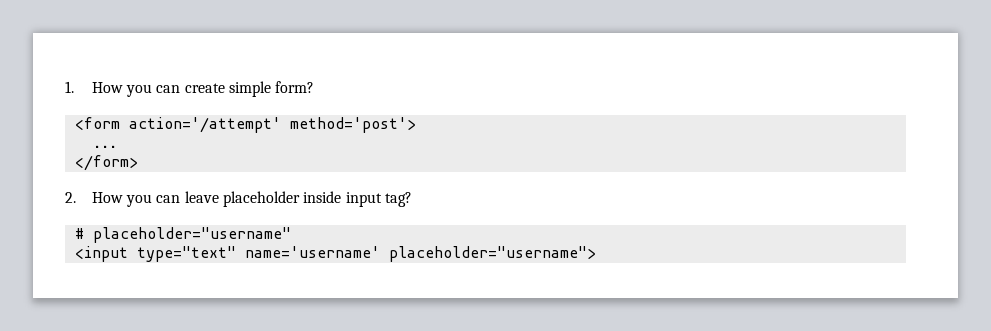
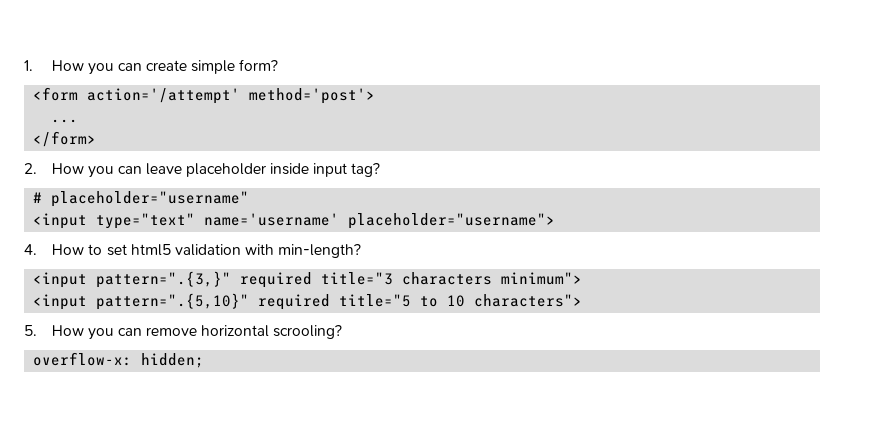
+ 4. How to set html5 validation with min-length?
+ <input pattern=".{3,}" required title="3 characters minimum">
+ <input pattern=".{5,10}" required title="5 to 10 characters">
+ 5. How you can remove horizontal scrooling?
+ overflow-x: hidden;

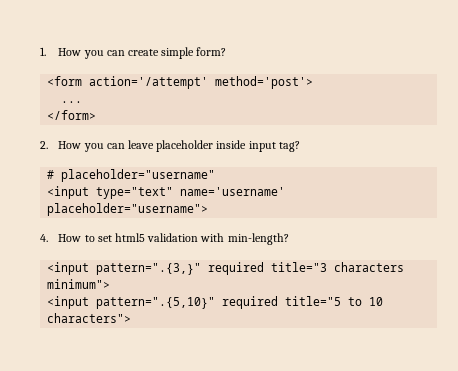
- 5. How you can remove horizontal scrooling?
- overflow-x: hidden;

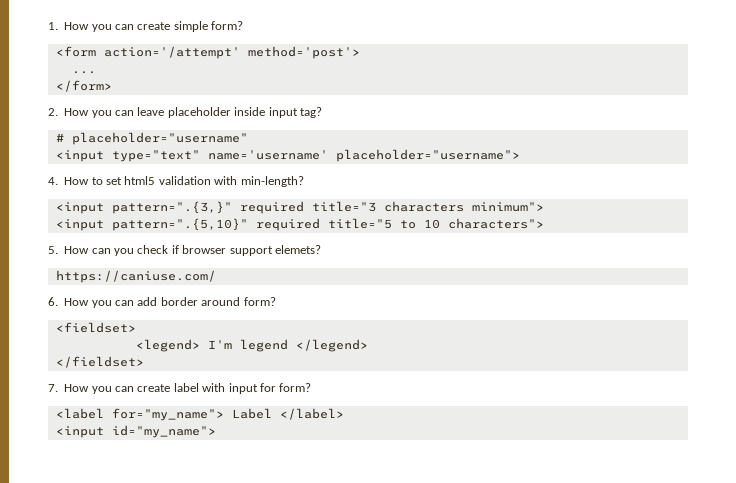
+ 5. How can you check if browser support elemets?
+ https://caniuse.com/
+ 6. How you can add border around form?
+ <fieldset>
+ <legend> I'm legend </legend>
+ </fieldset>
+ 7. How you can create label with input for form?
+ <label for="my_name"> Label </label>
+ <input id="my_name">

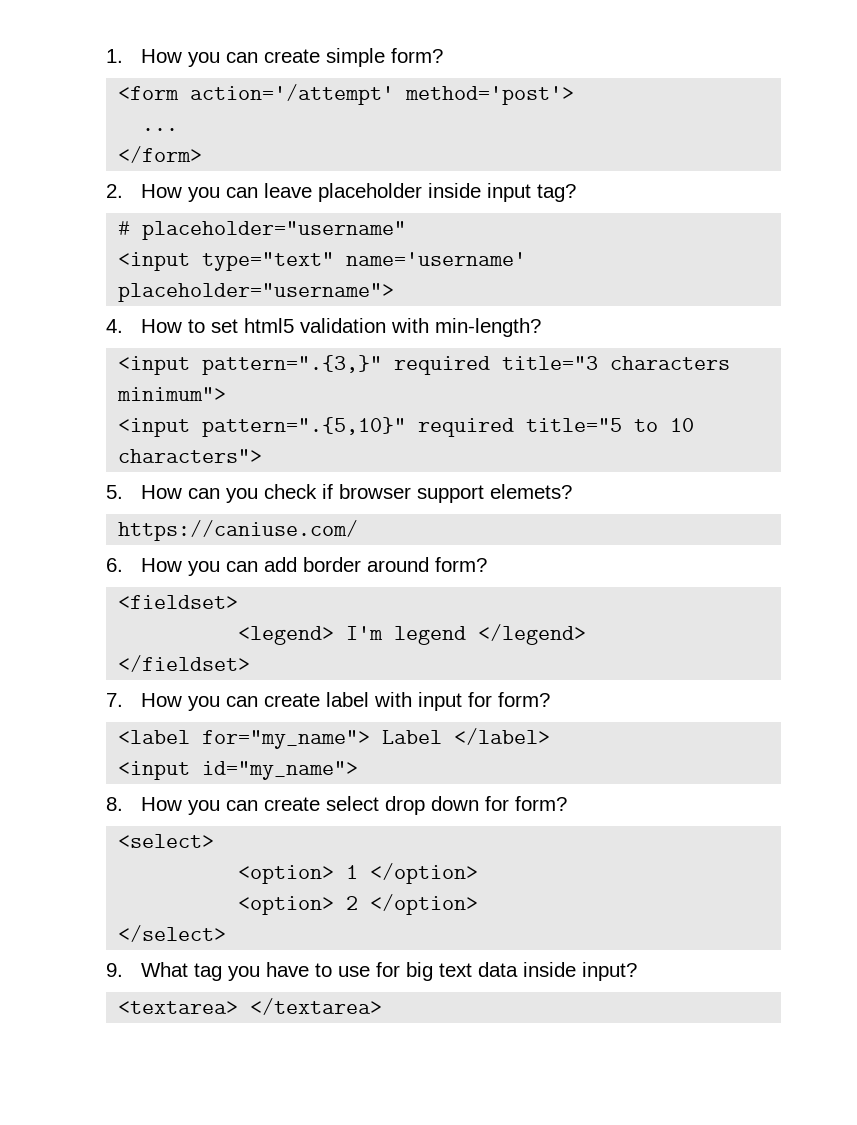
+ 8. How you can create select drop down for form?
+ <select>
+ <option> 1 </option>
+ <option> 2 </option>
+ </select>
+ 9. What tag you have to use for big text data inside input?
+ <textarea> </textarea>

